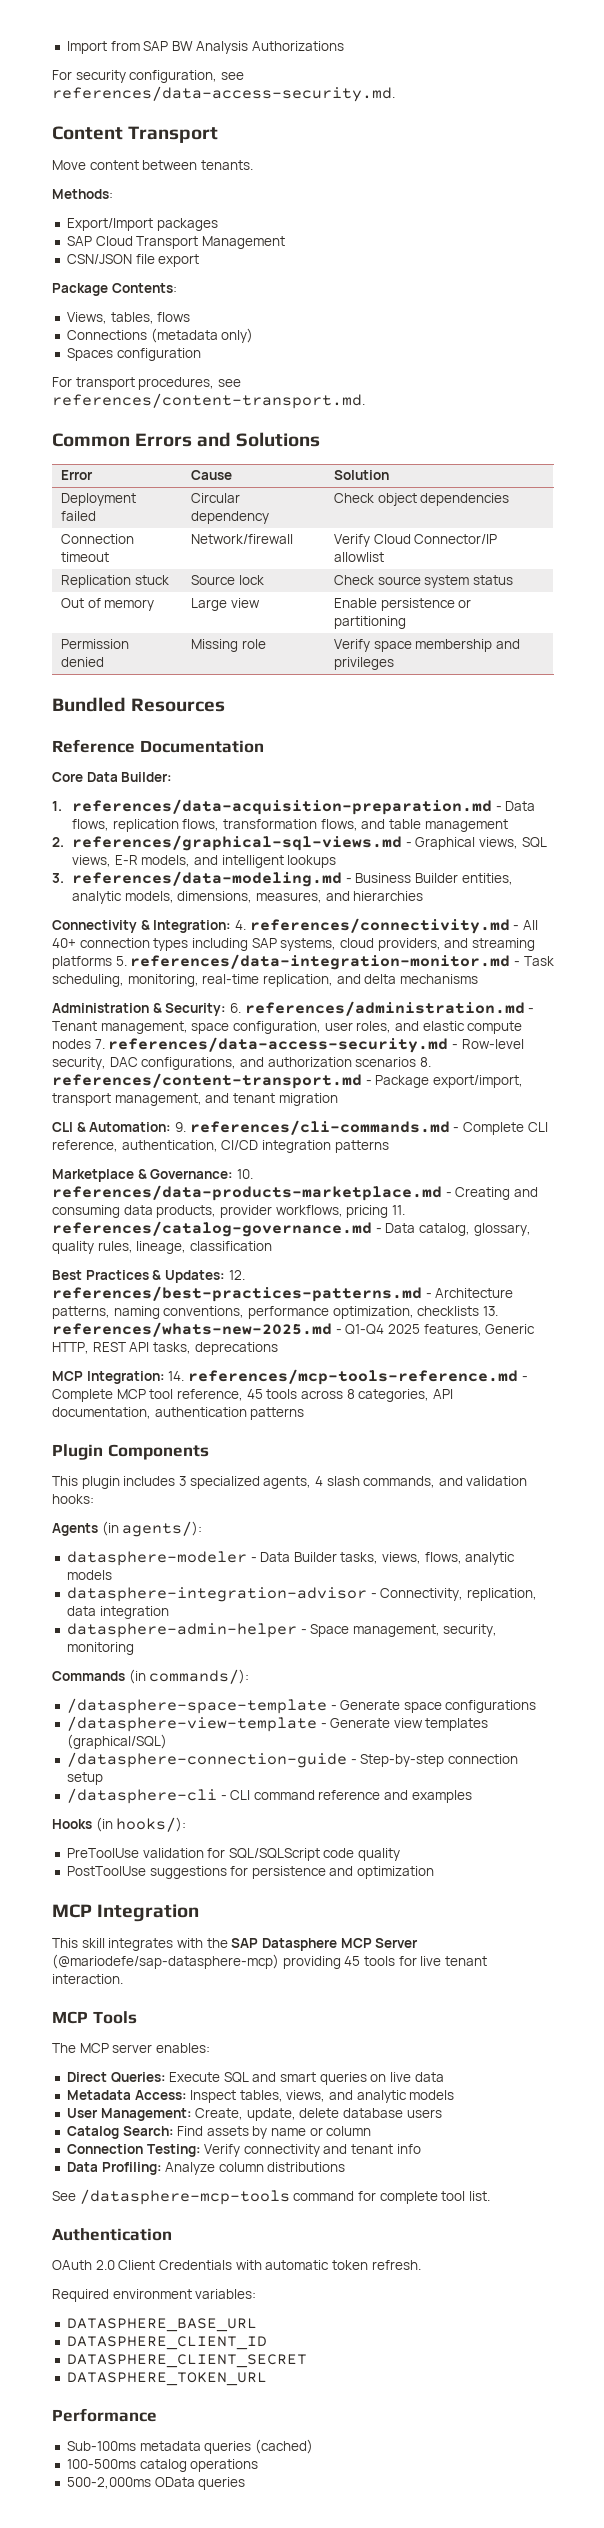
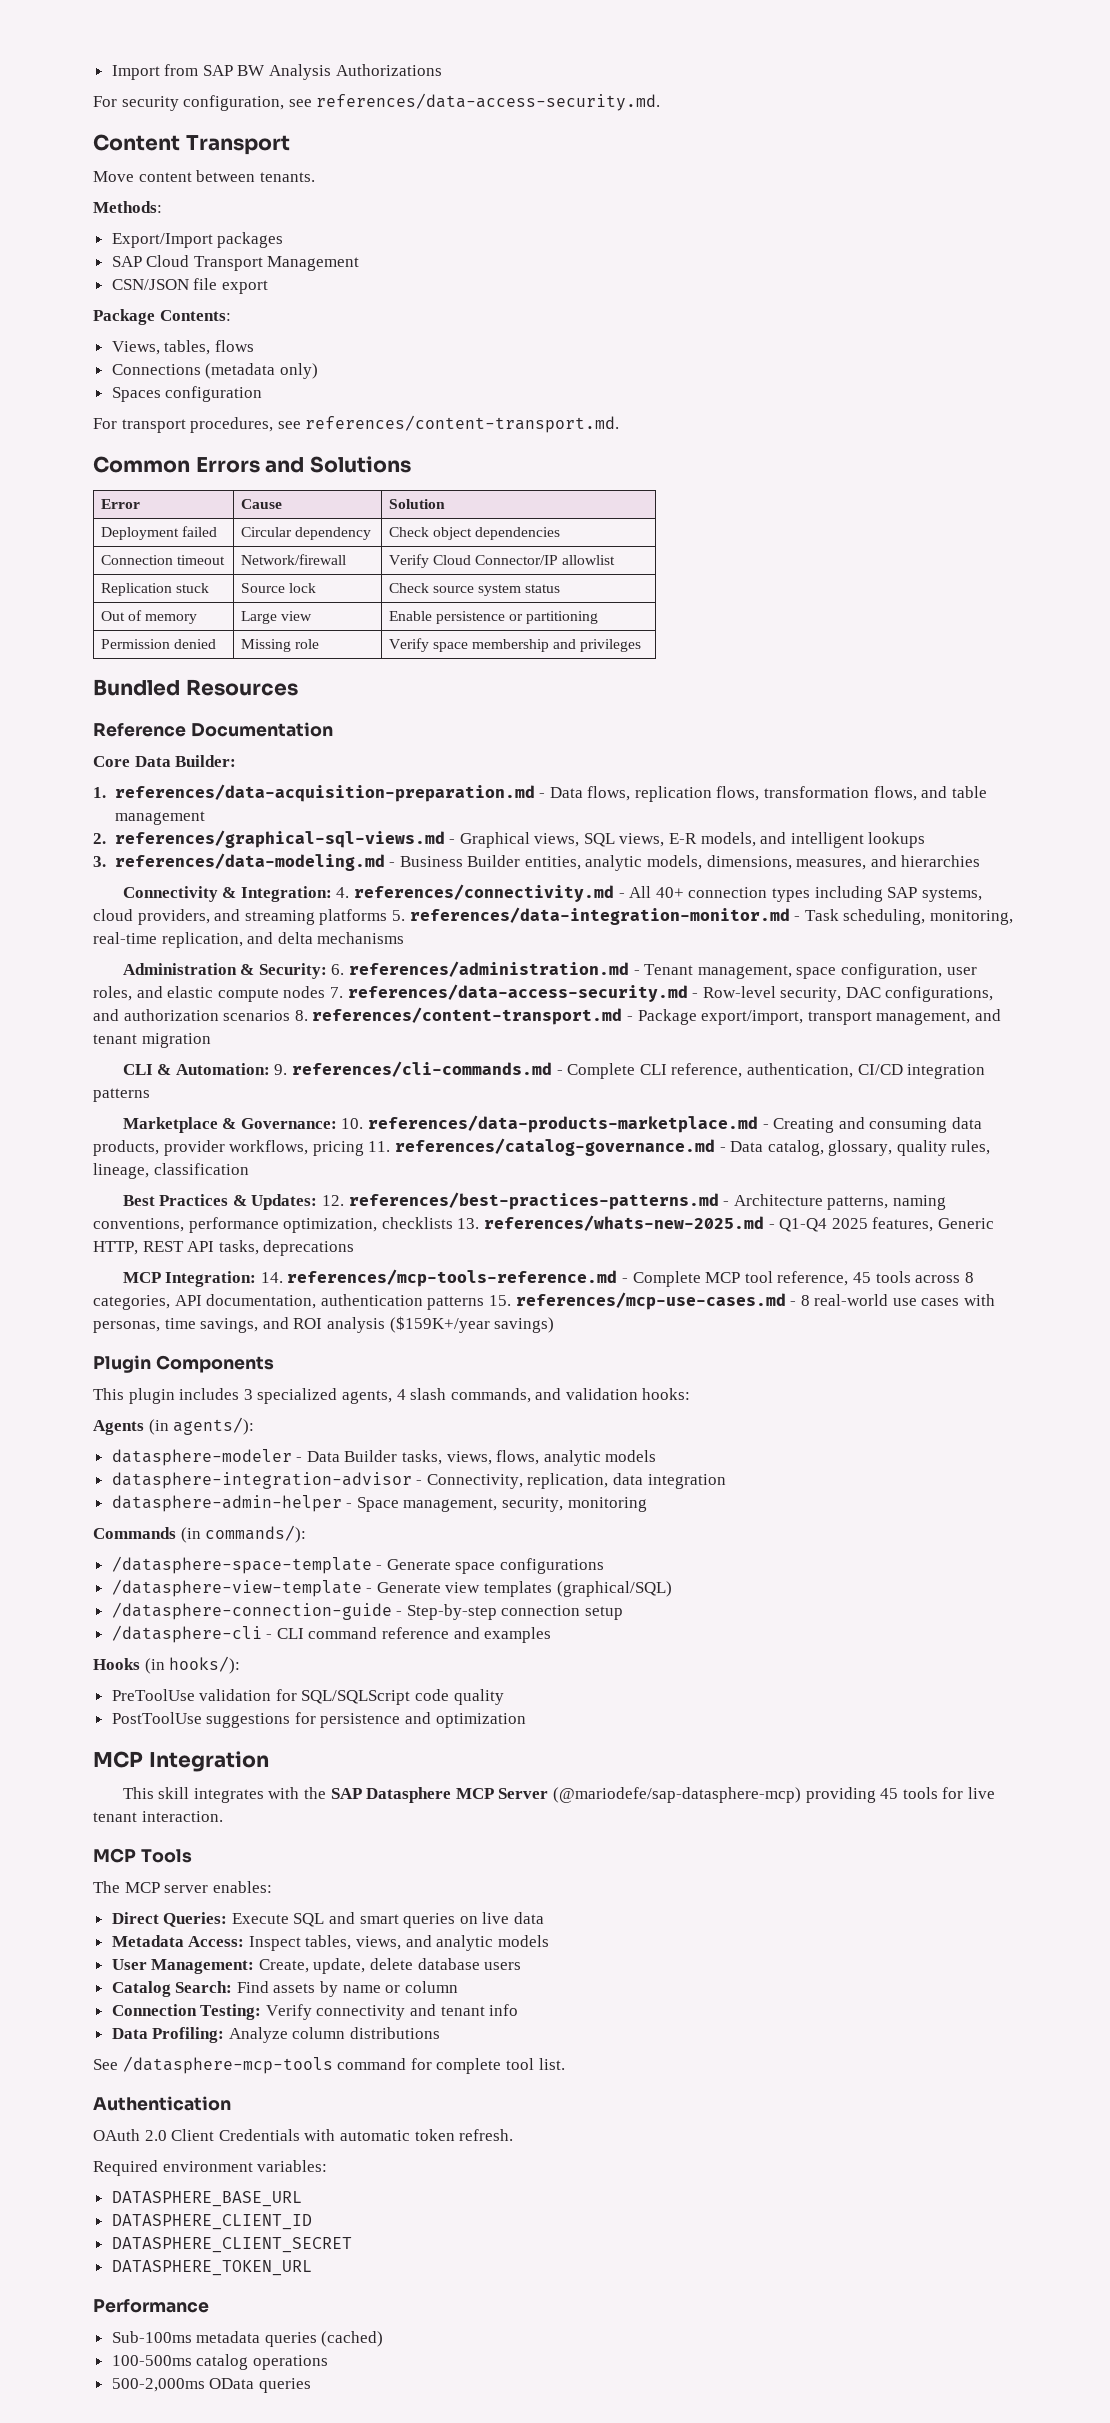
- MCP Integration: 14. references/mcp-tools-reference.md - Complete MCP tool reference, 45 tools across 8 categories, API documentation, authentication patterns
+ MCP Integration: 14. references/mcp-tools-reference.md - Complete MCP tool reference, 45 tools across 8 categories, API documentation, authentication patterns 15. references/mcp-use-cases.md - 8 real-world use cases with personas, time savings, and ROI analysis ($159K+/year savings)

